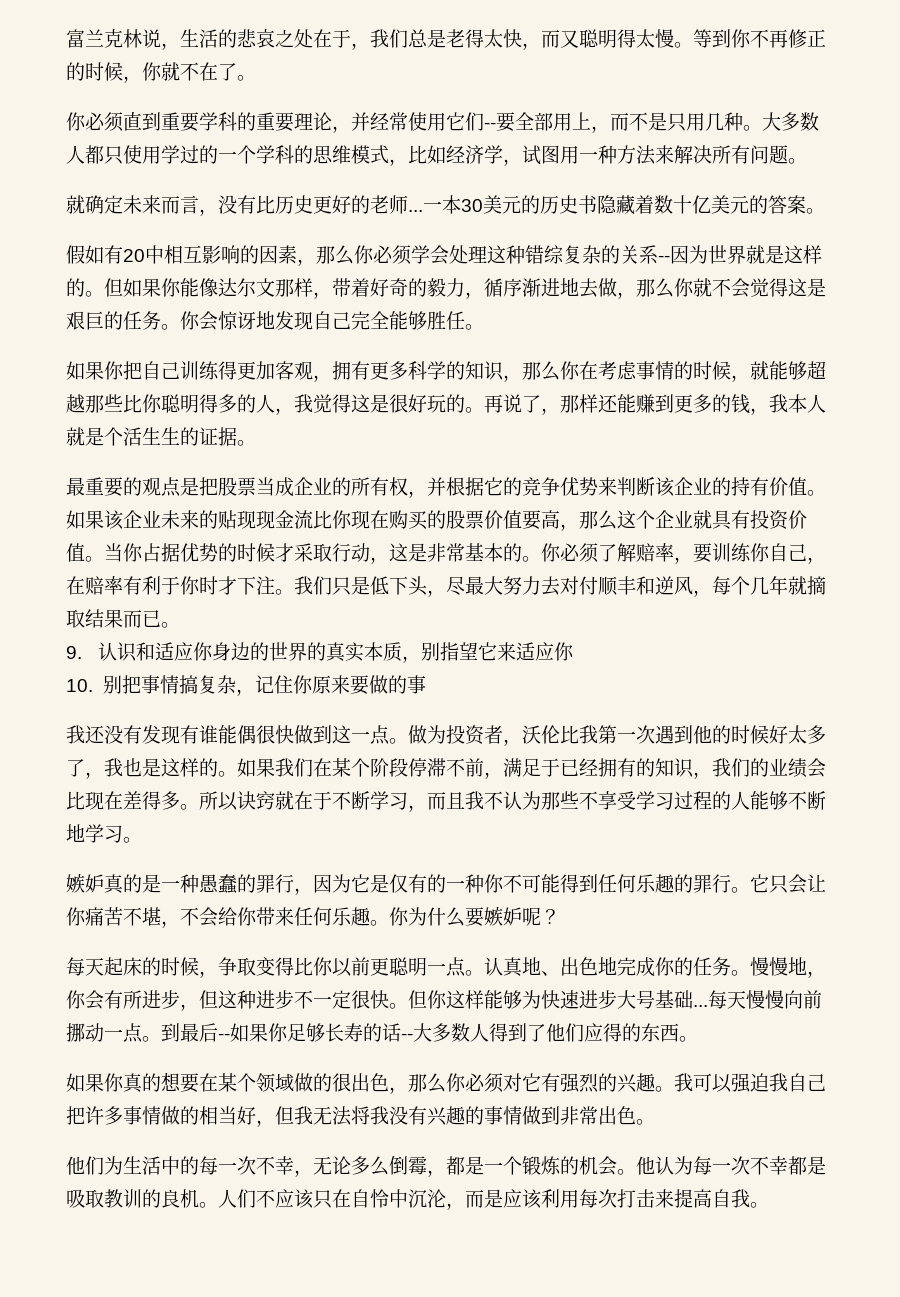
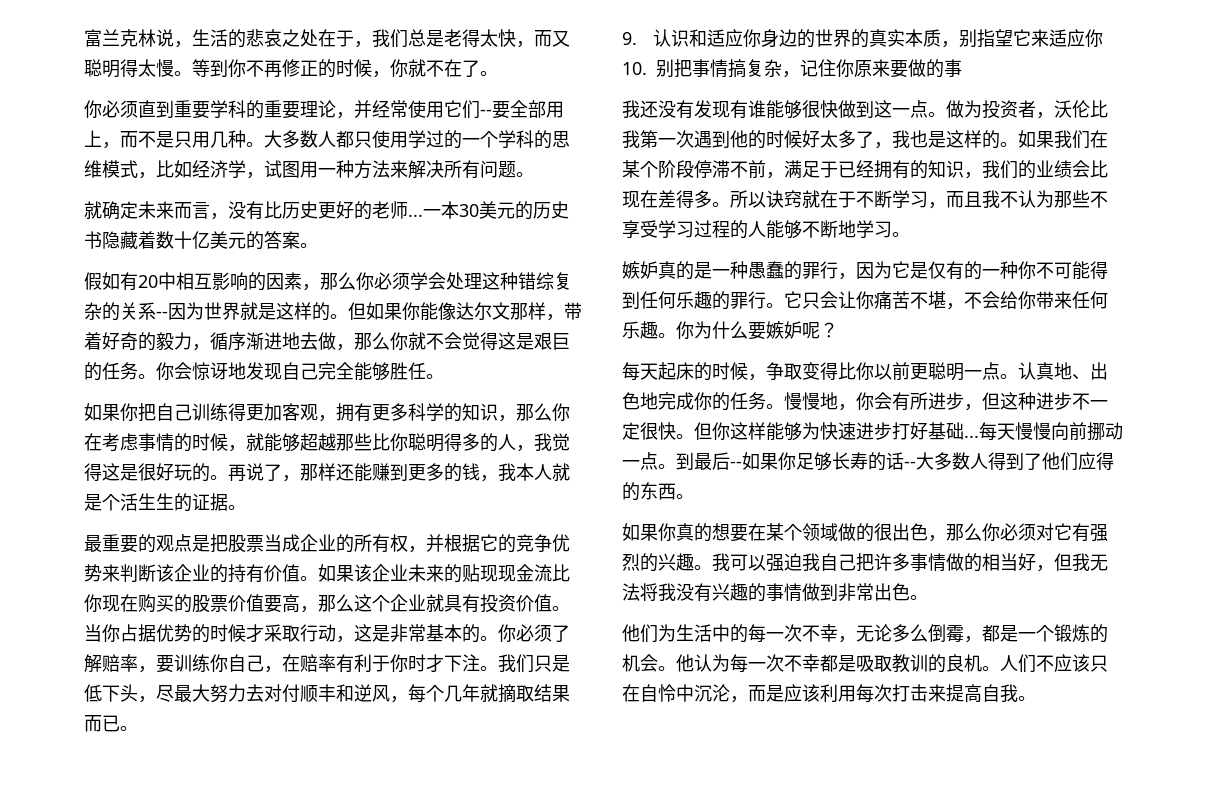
- 我还没有发现有谁能偶很快做到这一点。
+ 我还没有发现有谁能够很快做到这一点。
- 但你这样能够为快速进步大号基础...
+ 但你这样能够为快速进步打好基础...

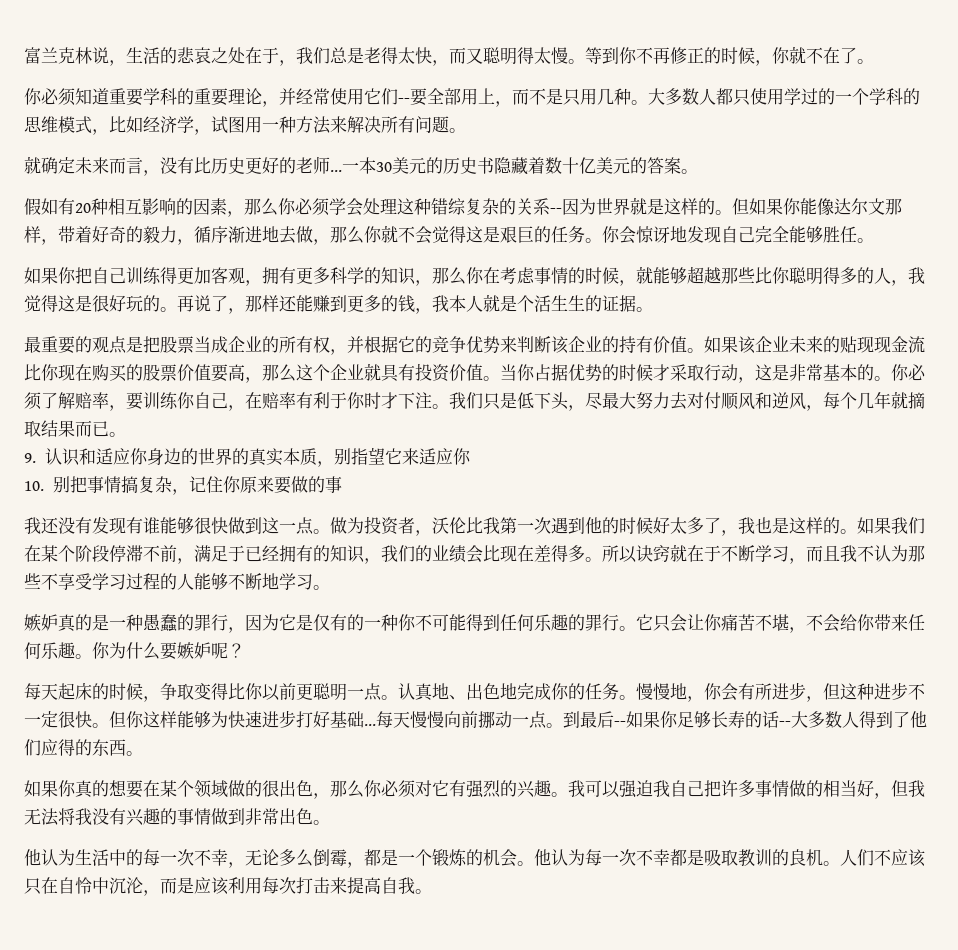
- 你必须直到重要学科的重要理论，并经常使用它们--要全部用上，而不是只用几种。
+ 你必须知道重要学科的重要理论，并经常使用它们--要全部用上，而不是只用几种。
- 假如有20中相互影响的因素，那么你必须学会处理这种错综复杂的关系--因为世界就是这样的。
+ 假如有20种相互影响的因素，那么你必须学会处理这种错综复杂的关系--因为世界就是这样的。
- 我们只是低下头，尽最大努力去对付顺丰和逆风，每个几年就摘取结果而已。
+ 我们只是低下头，尽最大努力去对付顺风和逆风，每个几年就摘取结果而已。
- 他们为生活中的每一次不幸，无论多么倒霉，都是一个锻炼的机会。
+ 他认为生活中的每一次不幸，无论多么倒霉，都是一个锻炼的机会。

